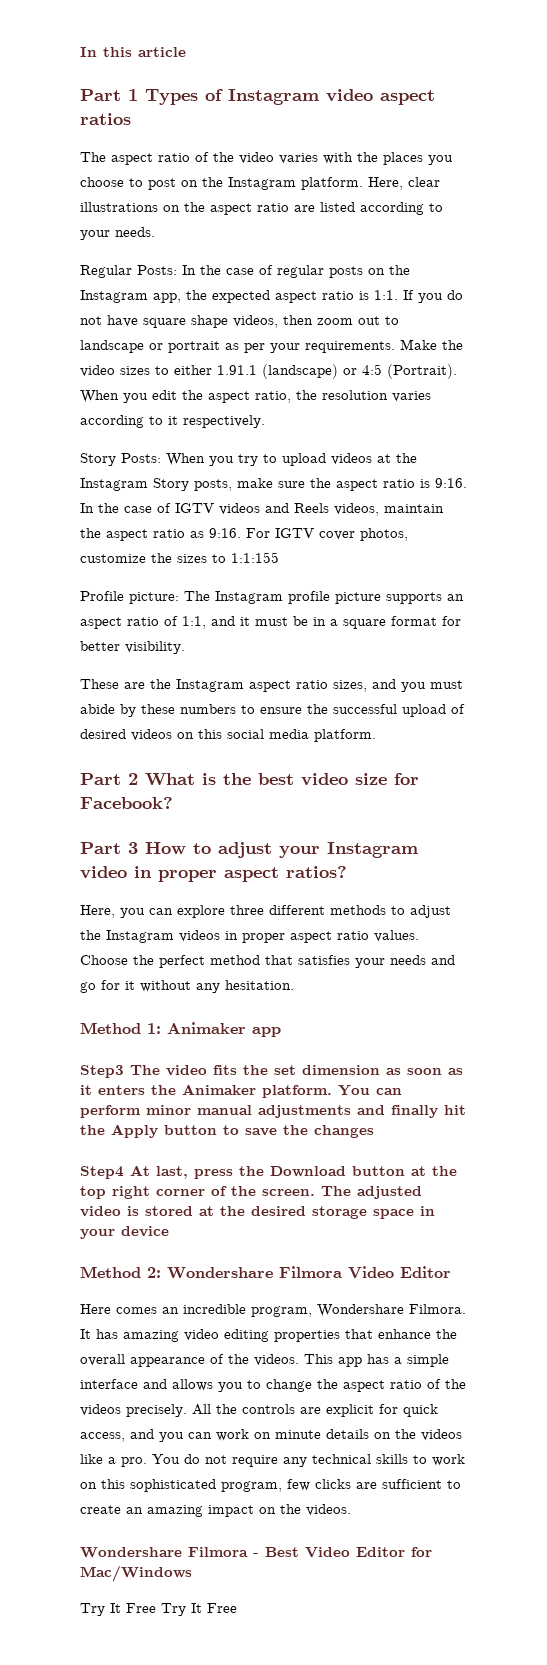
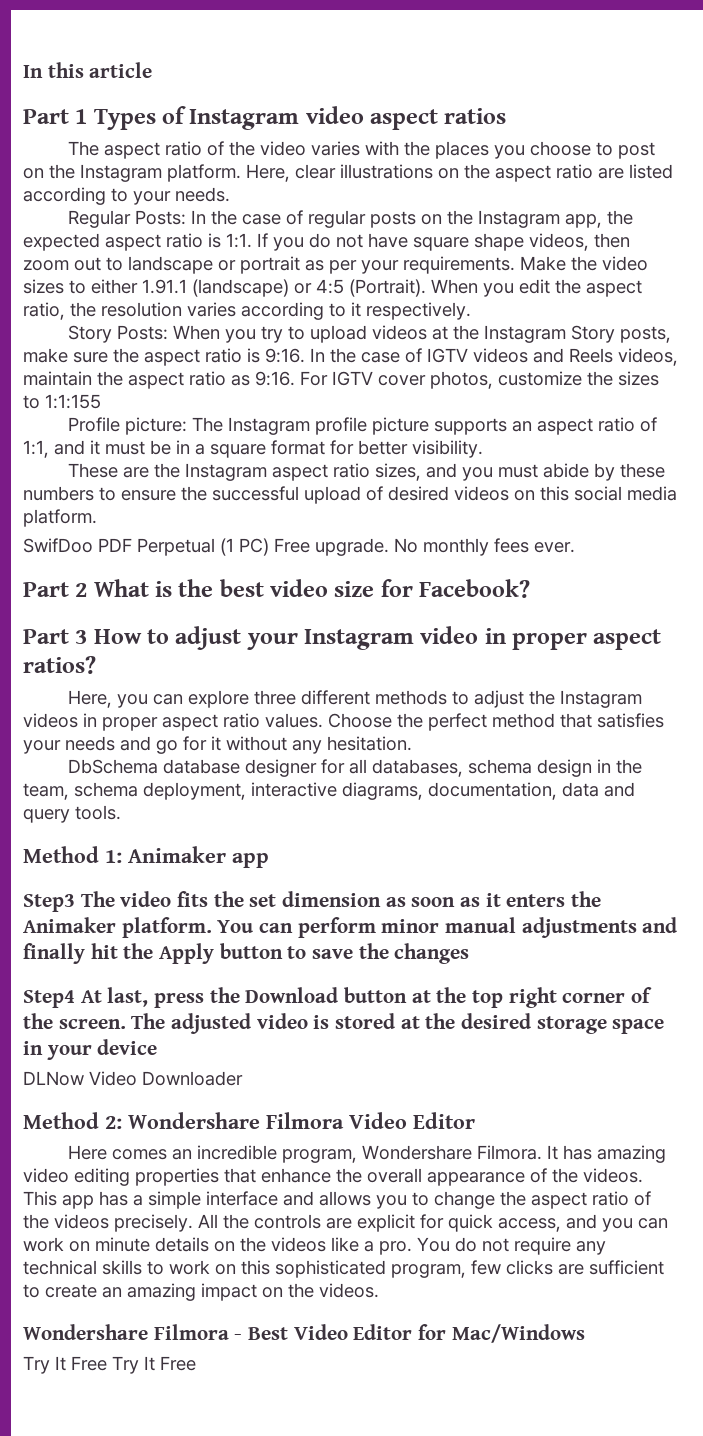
+ SwifDoo PDF Perpetual (1 PC) Free upgrade. No monthly fees ever.
+ DbSchema database designer for all databases, schema design in the team, schema deployment, interactive diagrams, documentation, data and query tools.
+ DLNow Video Downloader

